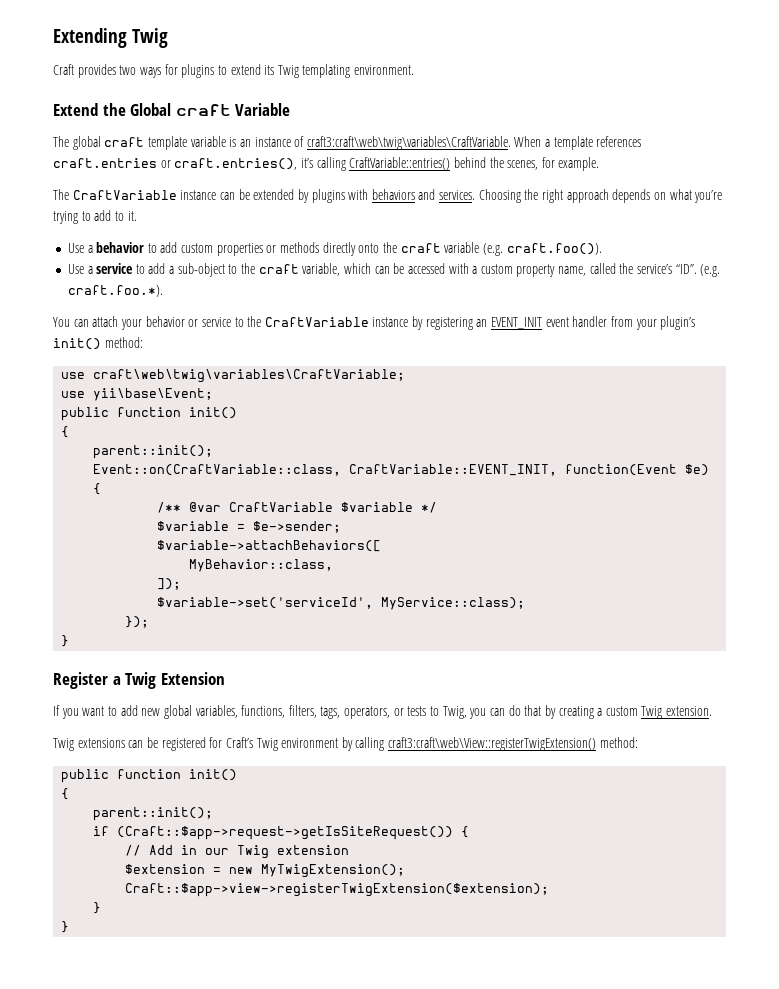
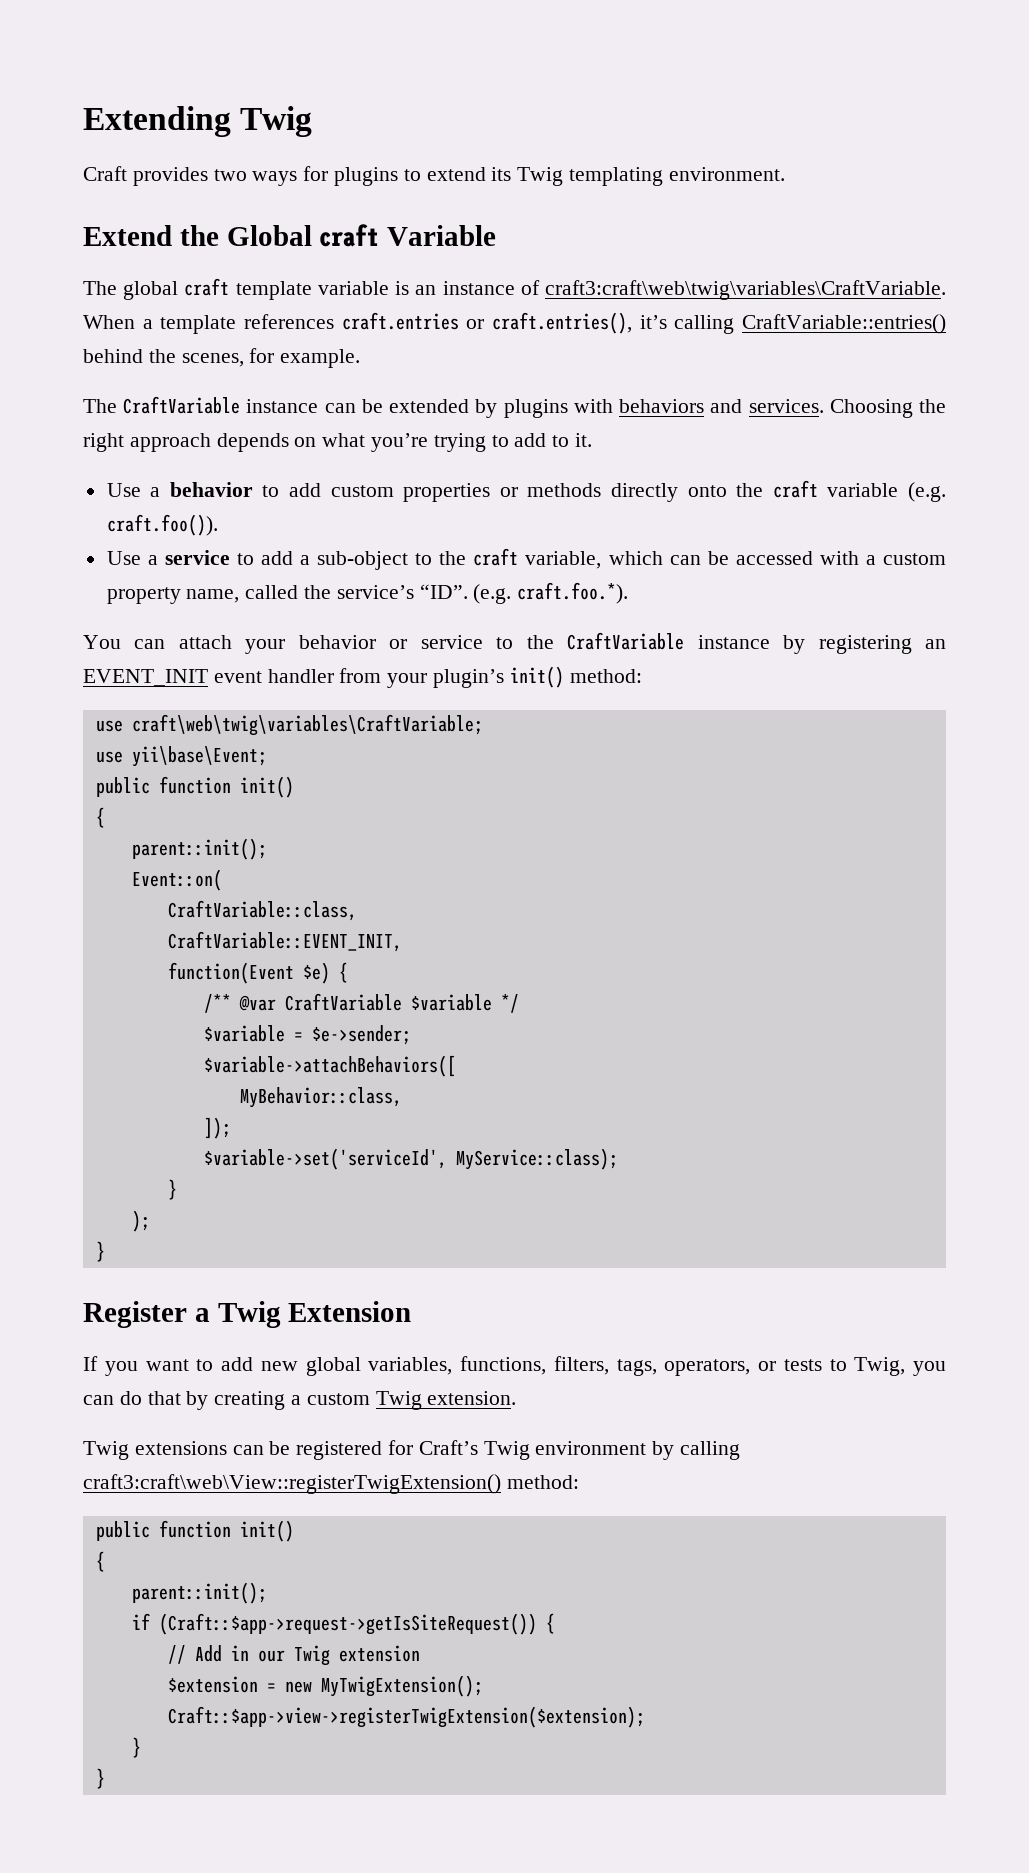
- Event::on(CraftVariable::class, CraftVariable::EVENT_INIT, function(Event $e) {
+ Event::on(
+ CraftVariable::class,
+ CraftVariable::EVENT_INIT,
+ function(Event $e) {
  $variable->set('serviceId', MyService::class);
- });
+ }
+ );

